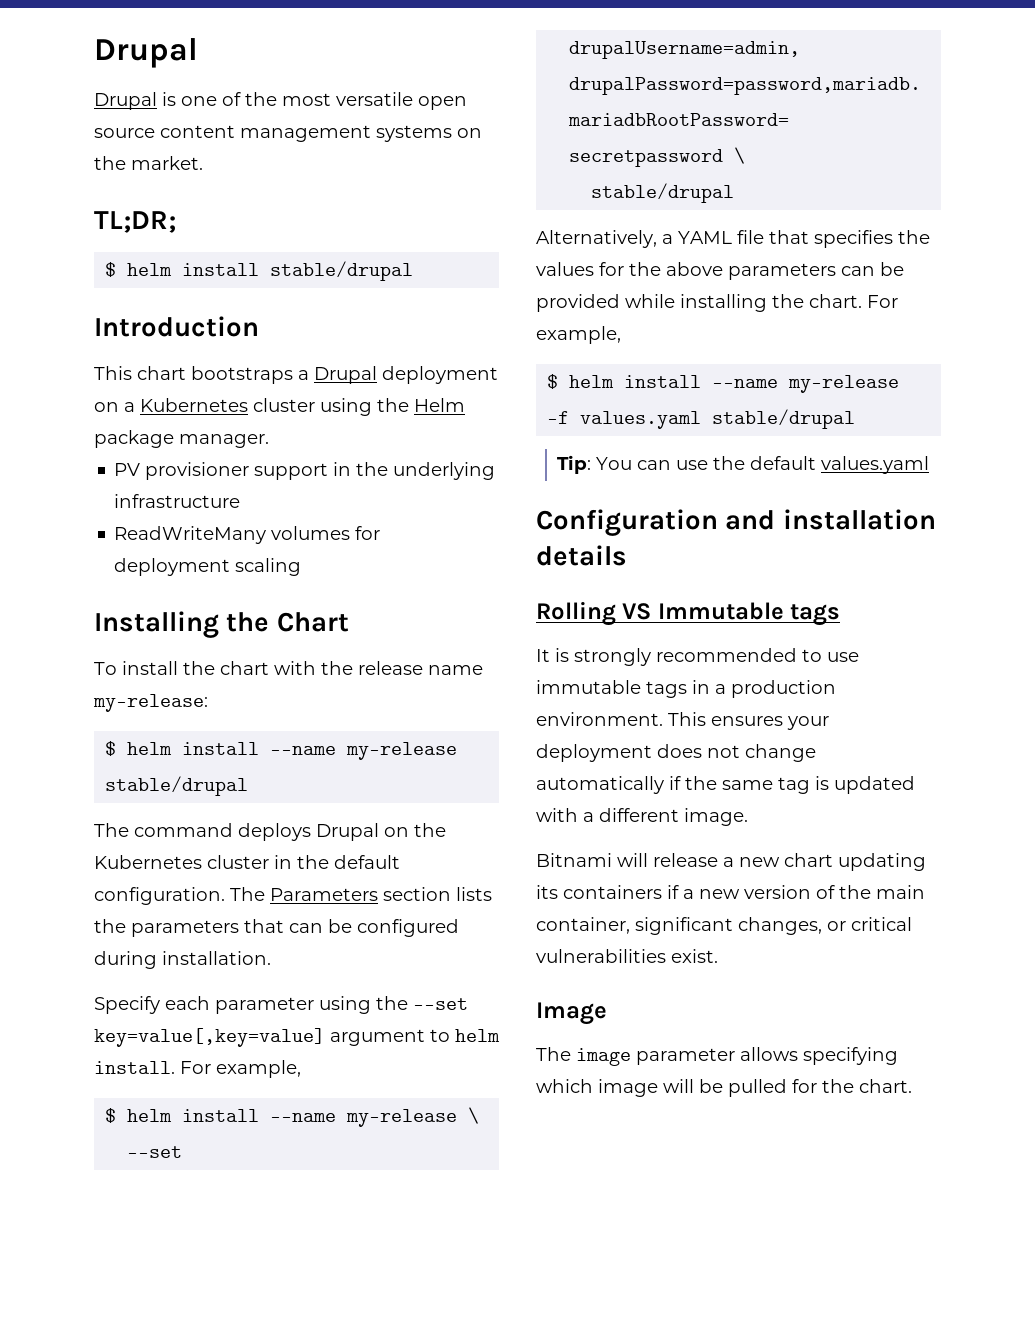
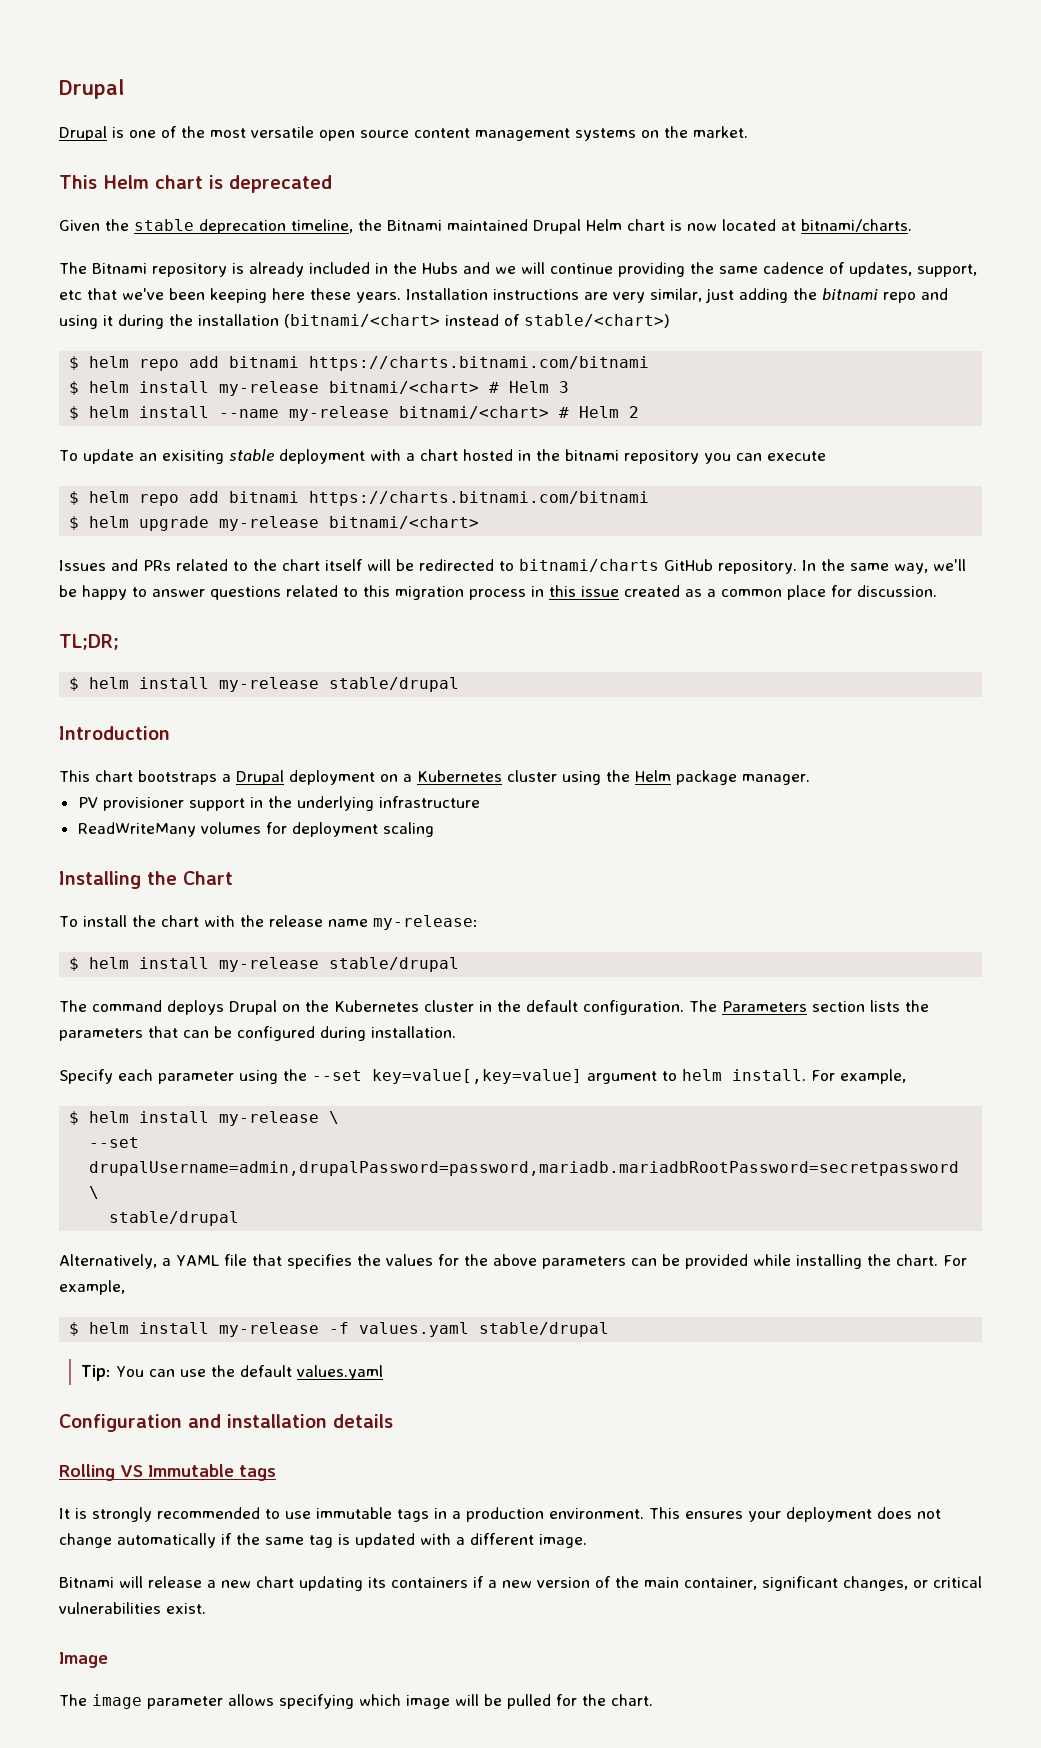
+ This Helm chart is deprecated
+ Given the stable deprecation timeline, the Bitnami maintained Drupal Helm chart is now located at bitnami/charts.
+ The Bitnami repository is already included in the Hubs and we will continue providing the same cadence of updates, support, etc that we've been keeping here these years. Installation instructions are very similar, just adding the bitnami repo and using it during the installation (bitnami/<chart> instead of stable/<chart>)
+ $ helm repo add bitnami https://charts.bitnami.com/bitnami
+ $ helm install my-release bitnami/<chart> # Helm 3
+ $ helm install --name my-release bitnami/<chart> # Helm 2
+ To update an exisiting stable deployment with a chart hosted in the bitnami repository you can execute
+ $ helm repo add bitnami https://charts.bitnami.com/bitnami
+ $ helm upgrade my-release bitnami/<chart>
+ Issues and PRs related to the chart itself will be redirected to bitnami/charts GitHub repository. In the same way, we'll be happy to answer questions related to this migration process in this issue created as a common place for discussion.
  TL;DR;
- $ helm install stable/drupal
+ $ helm install my-release stable/drupal
  To install the chart with the release name my-release:
- $ helm install --name my-release stable/drupal
+ $ helm install my-release stable/drupal
- $ helm install --name my-release \
+ $ helm install my-release \
- $ helm install --name my-release -f values.yaml stable/drupal
+ $ helm install my-release -f values.yaml stable/drupal

